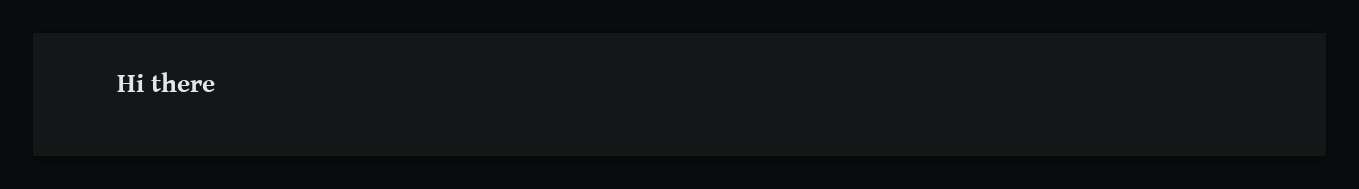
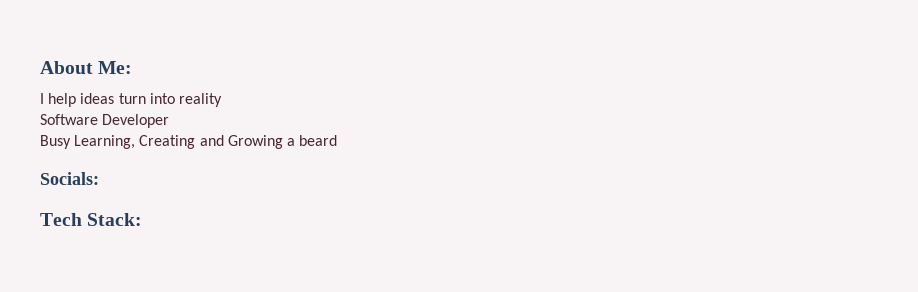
- Hi there
+ About Me:
+ I help ideas turn into reality
+ Software Developer
+ Busy Learning, Creating and Growing a beard
+ Socials:
+ Tech Stack:

